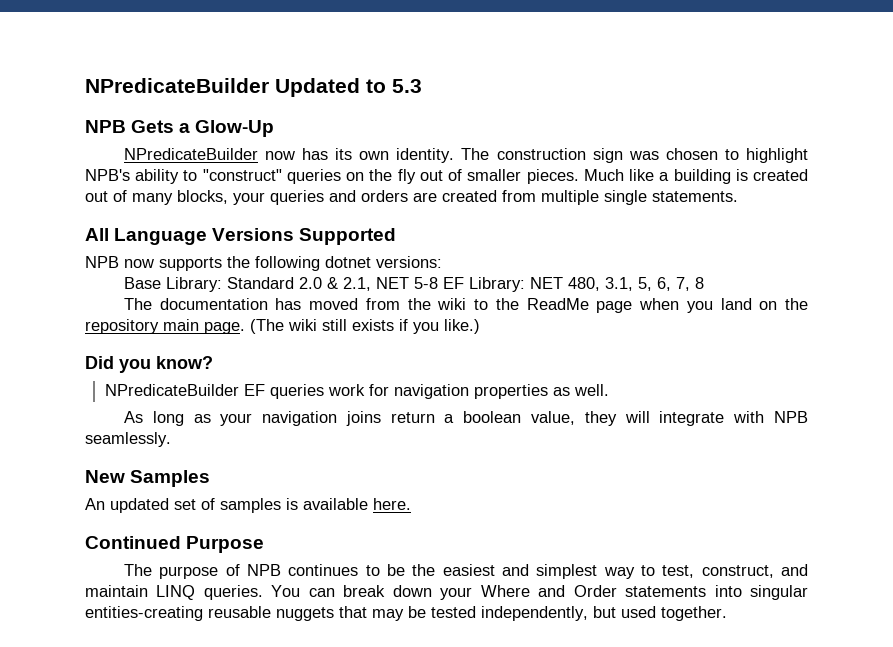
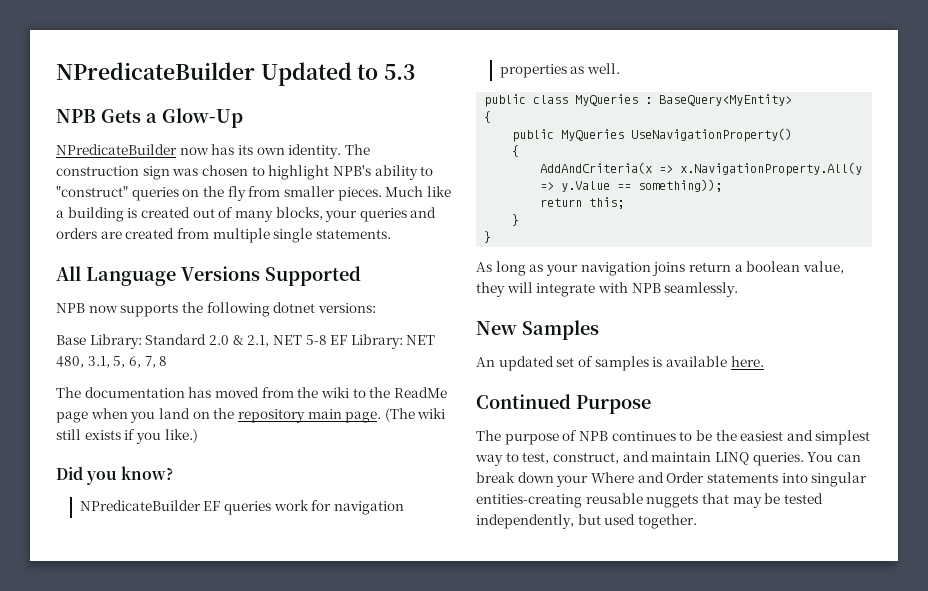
- The construction sign was chosen to highlight NPB's ability to "construct" queries on the fly out of smaller pieces.
+ The construction sign was chosen to highlight NPB's ability to "construct" queries on the fly from smaller pieces.
+ public class MyQueries : BaseQuery<MyEntity>
+ {
+ public MyQueries UseNavigationProperty()
+ {
+ AddAndCriteria(x => x.NavigationProperty.All(y => y.Value == something));
+ return this;
+ }
+ }

